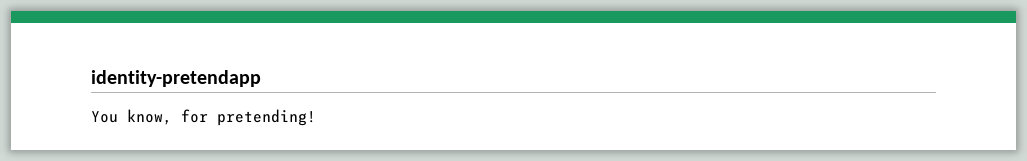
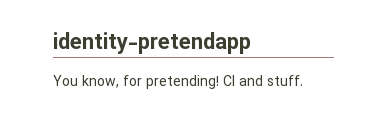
+ CI and stuff.

